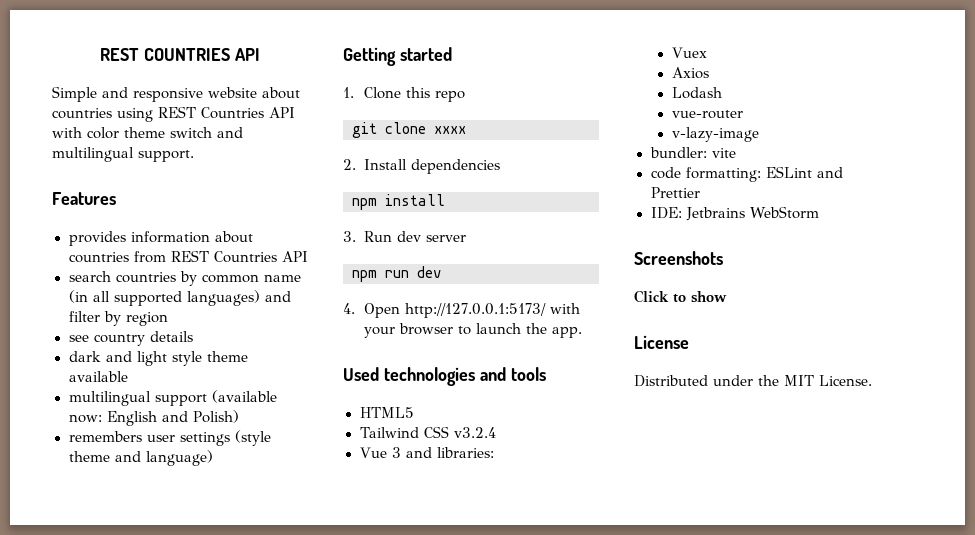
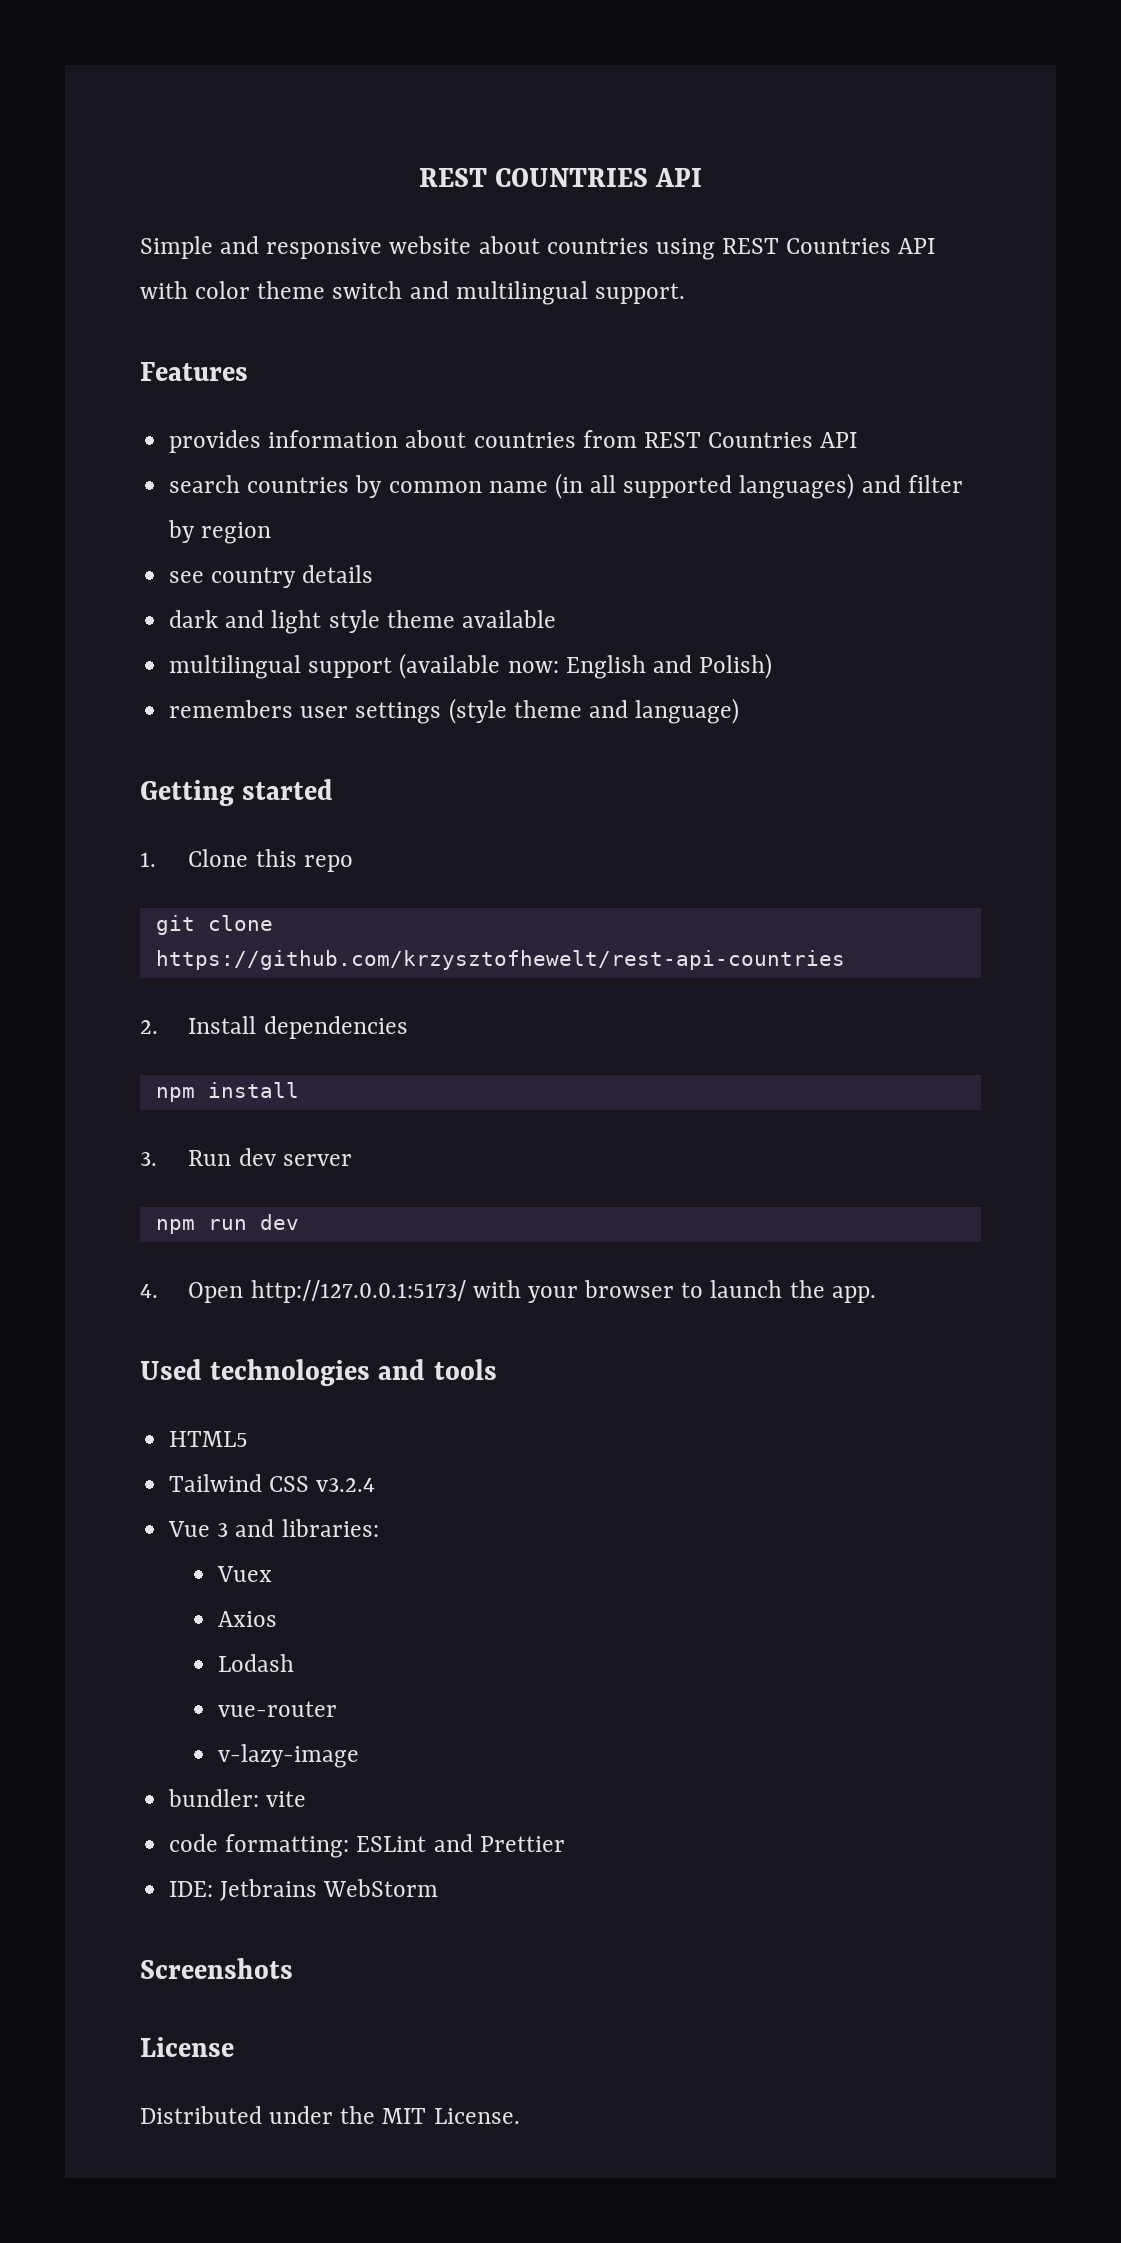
- git clone xxxx
+ git clone https://github.com/krzysztofhewelt/rest-api-countries
- Click to show

